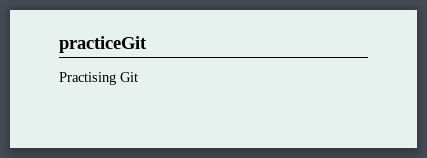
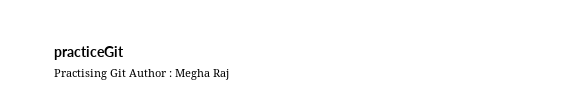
- Practising Git
+ Practising Git Author : Megha Raj

